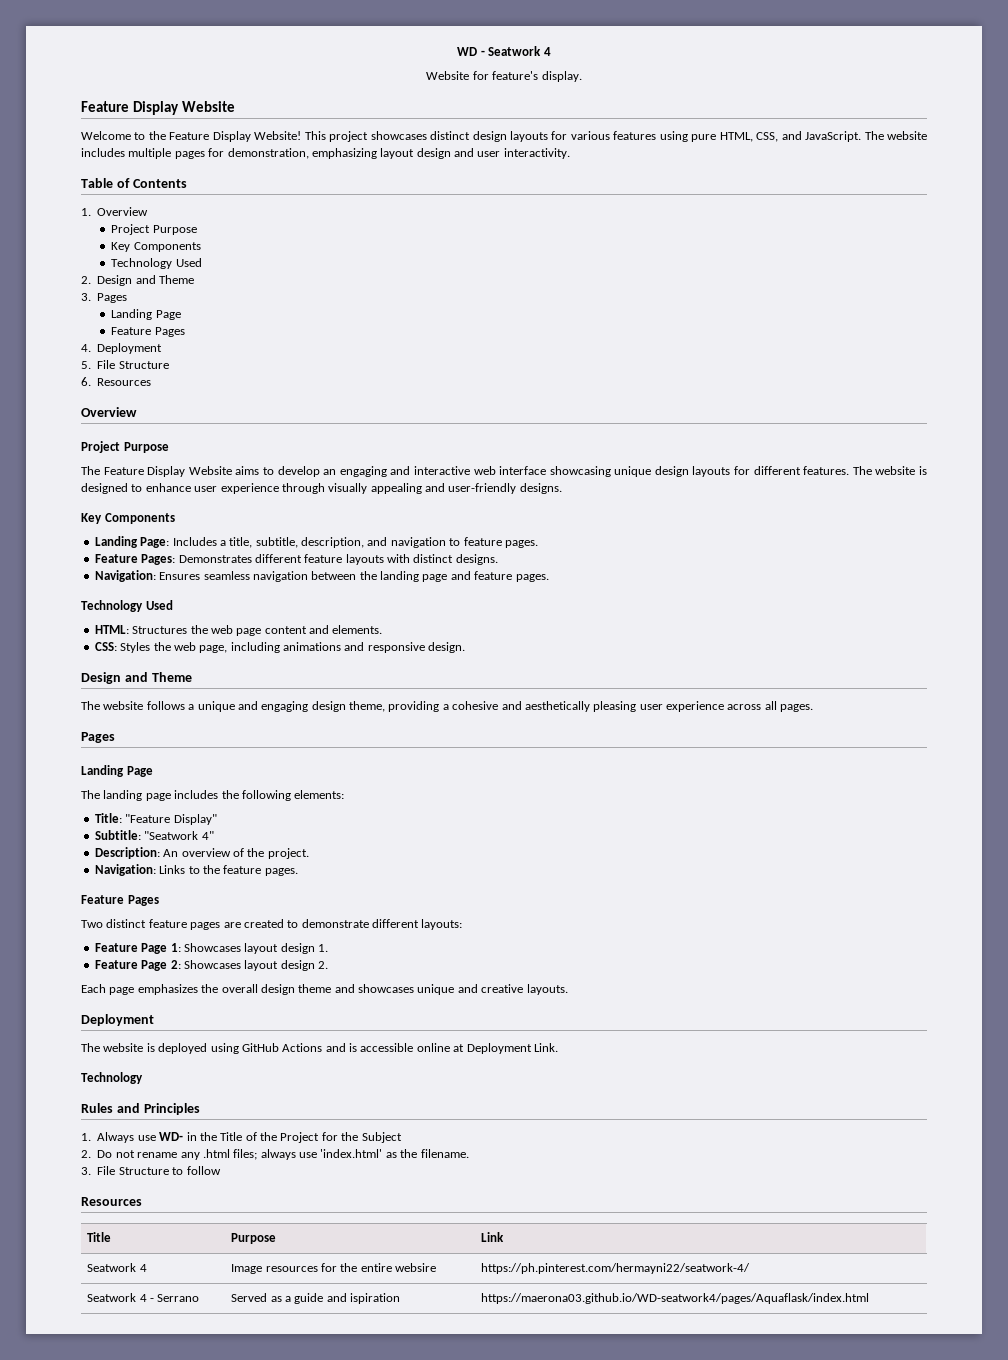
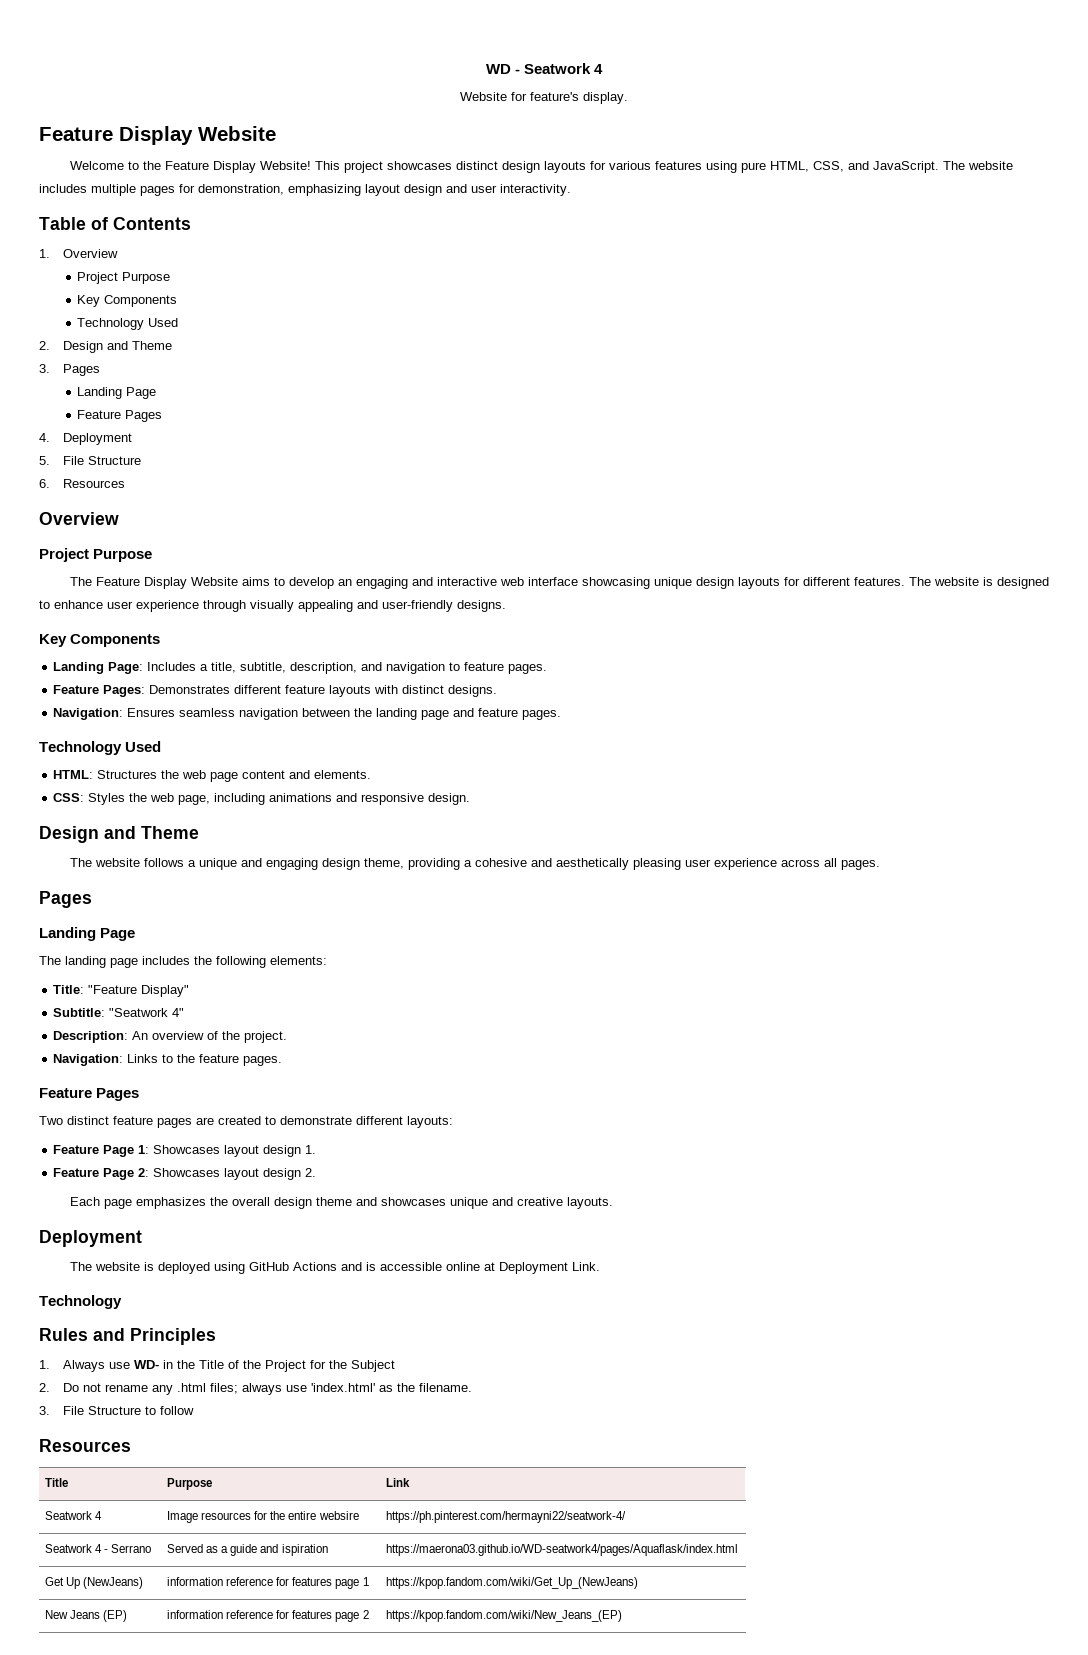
+ Get Up (NewJeans) | information reference for features page 1 | https://kpop.fandom.com/wiki/Get_Up_(NewJeans)
+ New Jeans (EP) | information reference for features page 2 | https://kpop.fandom.com/wiki/New_Jeans_(EP)

